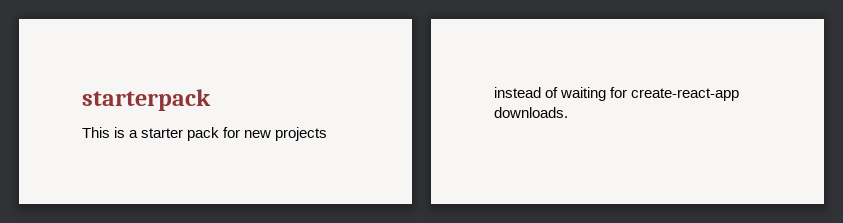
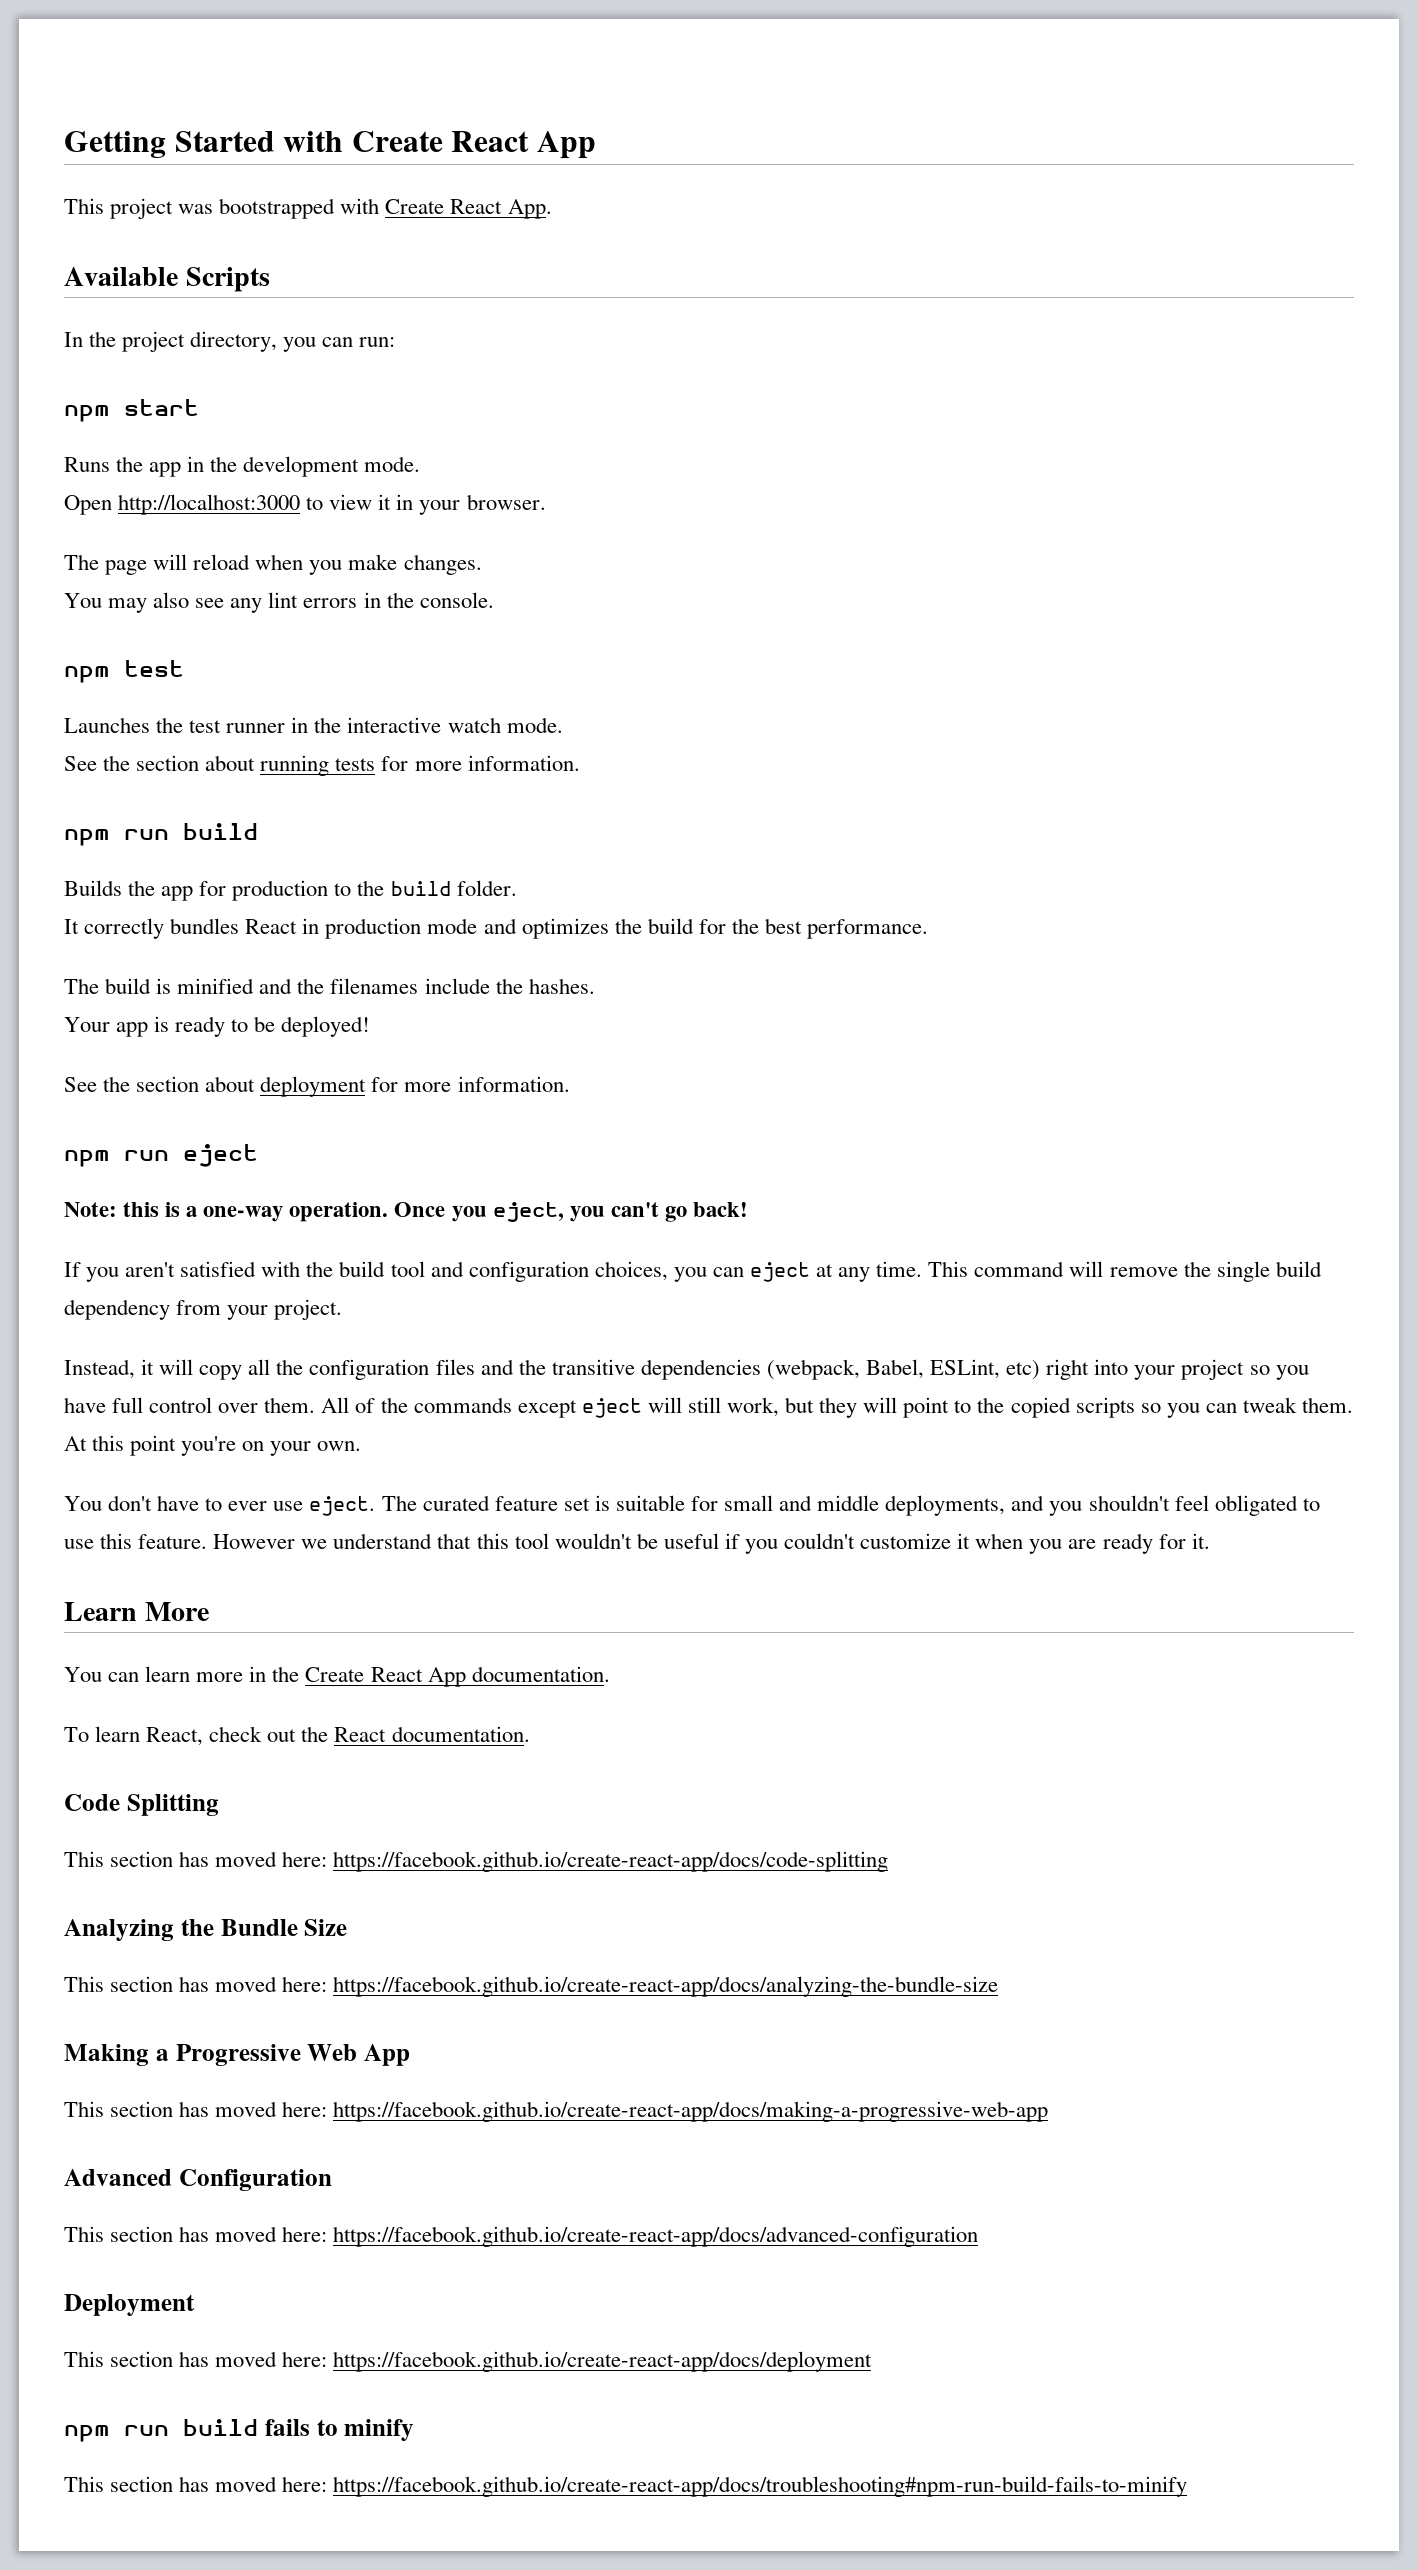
- starterpack
- This is a starter pack for new projects instead of waiting for create-react-app downloads.
+ Getting Started with Create React App
+ This project was bootstrapped with Create React App.
+ Available Scripts
+ In the project directory, you can run:
+ npm start
+ Runs the app in the development mode.
+ Open http://localhost:3000 to view it in your browser.
+ The page will reload when you make changes.
+ You may also see any lint errors in the console.
+ npm test
+ Launches the test runner in the interactive watch mode.
+ See the section about running tests for more information.
+ npm run build
+ Builds the app for production to the build folder.
+ It correctly bundles React in production mode and optimizes the build for the best performance.
+ The build is minified and the filenames include the hashes.
+ Your app is ready to be deployed!
+ See the section about deployment for more information.
+ npm run eject
+ Note: this is a one-way operation. Once you eject, you can't go back!
+ If you aren't satisfied with the build tool and configuration choices, you can eject at any time. This command will remove the single build dependency from your project.
+ Instead, it will copy all the configuration files and the transitive dependencies (webpack, Babel, ESLint, etc) right into your project so you have full control over them. All of the commands except eject will still work, but they will point to the copied scripts so you can tweak them. At this point you're on your own.
+ You don't have to ever use eject. The curated feature set is suitable for small and middle deployments, and you shouldn't feel obligated to use this feature. However we understand that this tool wouldn't be useful if you couldn't customize it when you are ready for it.
+ Learn More
+ You can learn more in the Create React App documentation.
+ To learn React, check out the React documentation.
+ Code Splitting
+ This section has moved here: https://facebook.github.io/create-react-app/docs/code-splitting
+ Analyzing the Bundle Size
+ This section has moved here: https://facebook.github.io/create-react-app/docs/analyzing-the-bundle-size
+ Making a Progressive Web App
+ This section has moved here: https://facebook.github.io/create-react-app/docs/making-a-progressive-web-app
+ Advanced Configuration
+ This section has moved here: https://facebook.github.io/create-react-app/docs/advanced-configuration
+ Deployment
+ This section has moved here: https://facebook.github.io/create-react-app/docs/deployment
+ npm run build fails to minify
+ This section has moved here: https://facebook.github.io/create-react-app/docs/troubleshooting#npm-run-build-fails-to-minify

